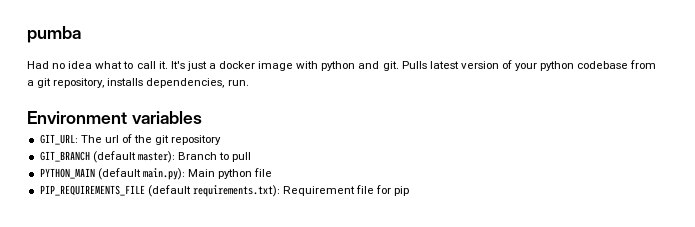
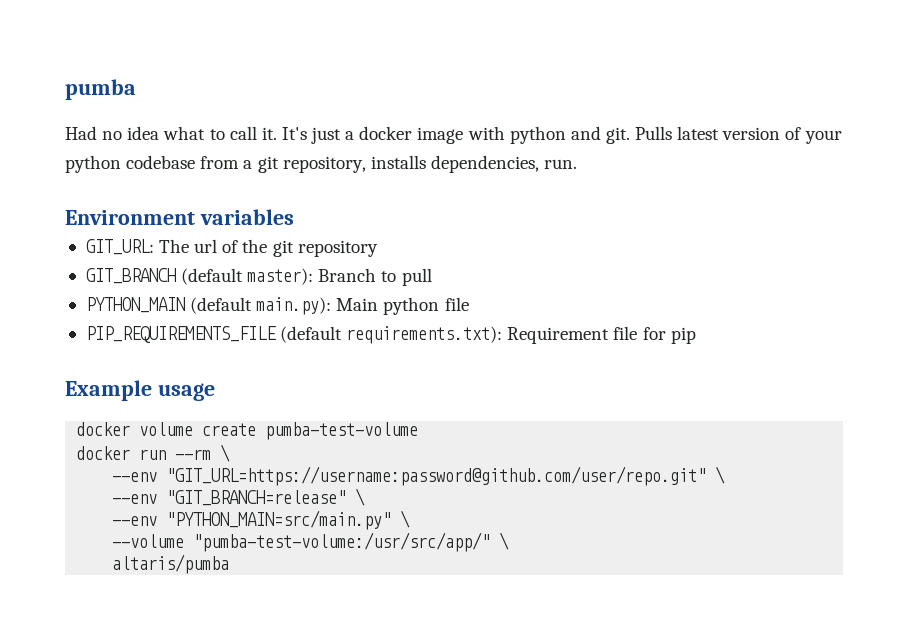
+ Example usage
+ docker volume create pumba-test-volume
+ docker run --rm \
+ --env "GIT_URL=https://username:password@github.com/user/repo.git" \
+ --env "GIT_BRANCH=release" \
+ --env "PYTHON_MAIN=src/main.py" \
+ --volume "pumba-test-volume:/usr/src/app/" \
+ altaris/pumba

